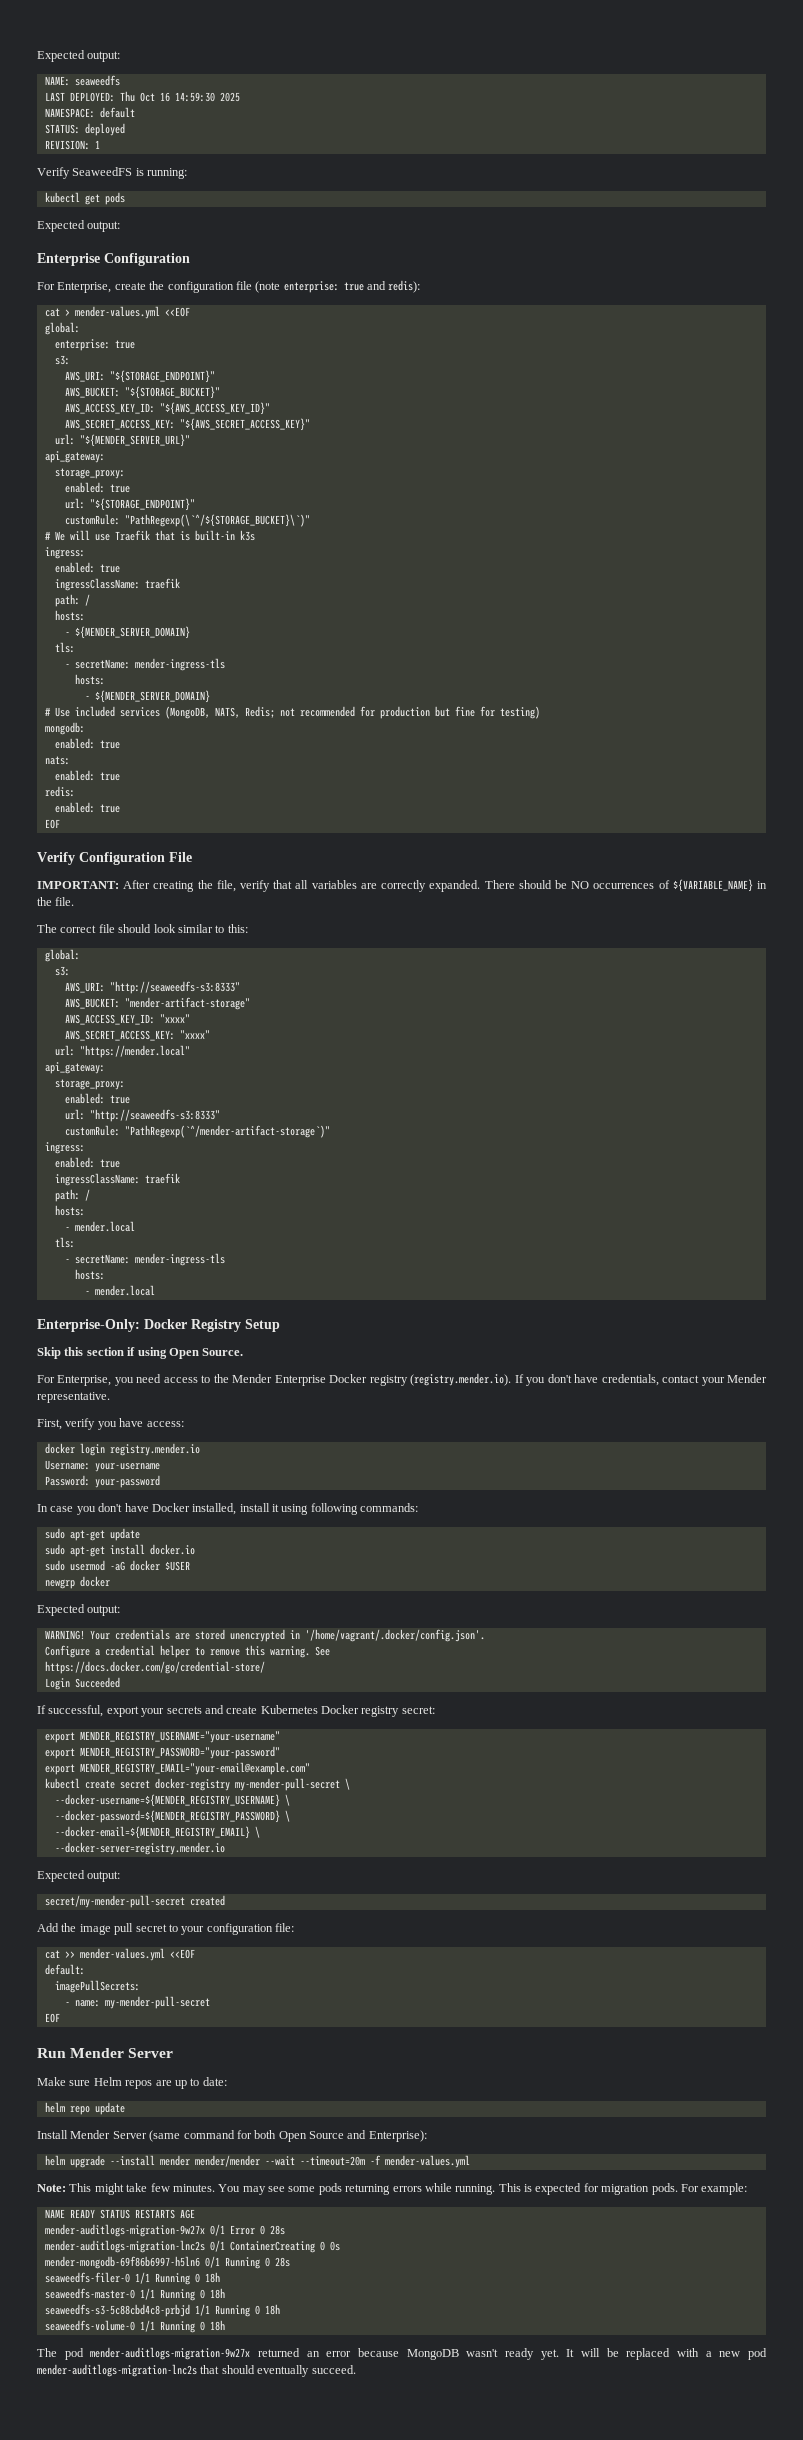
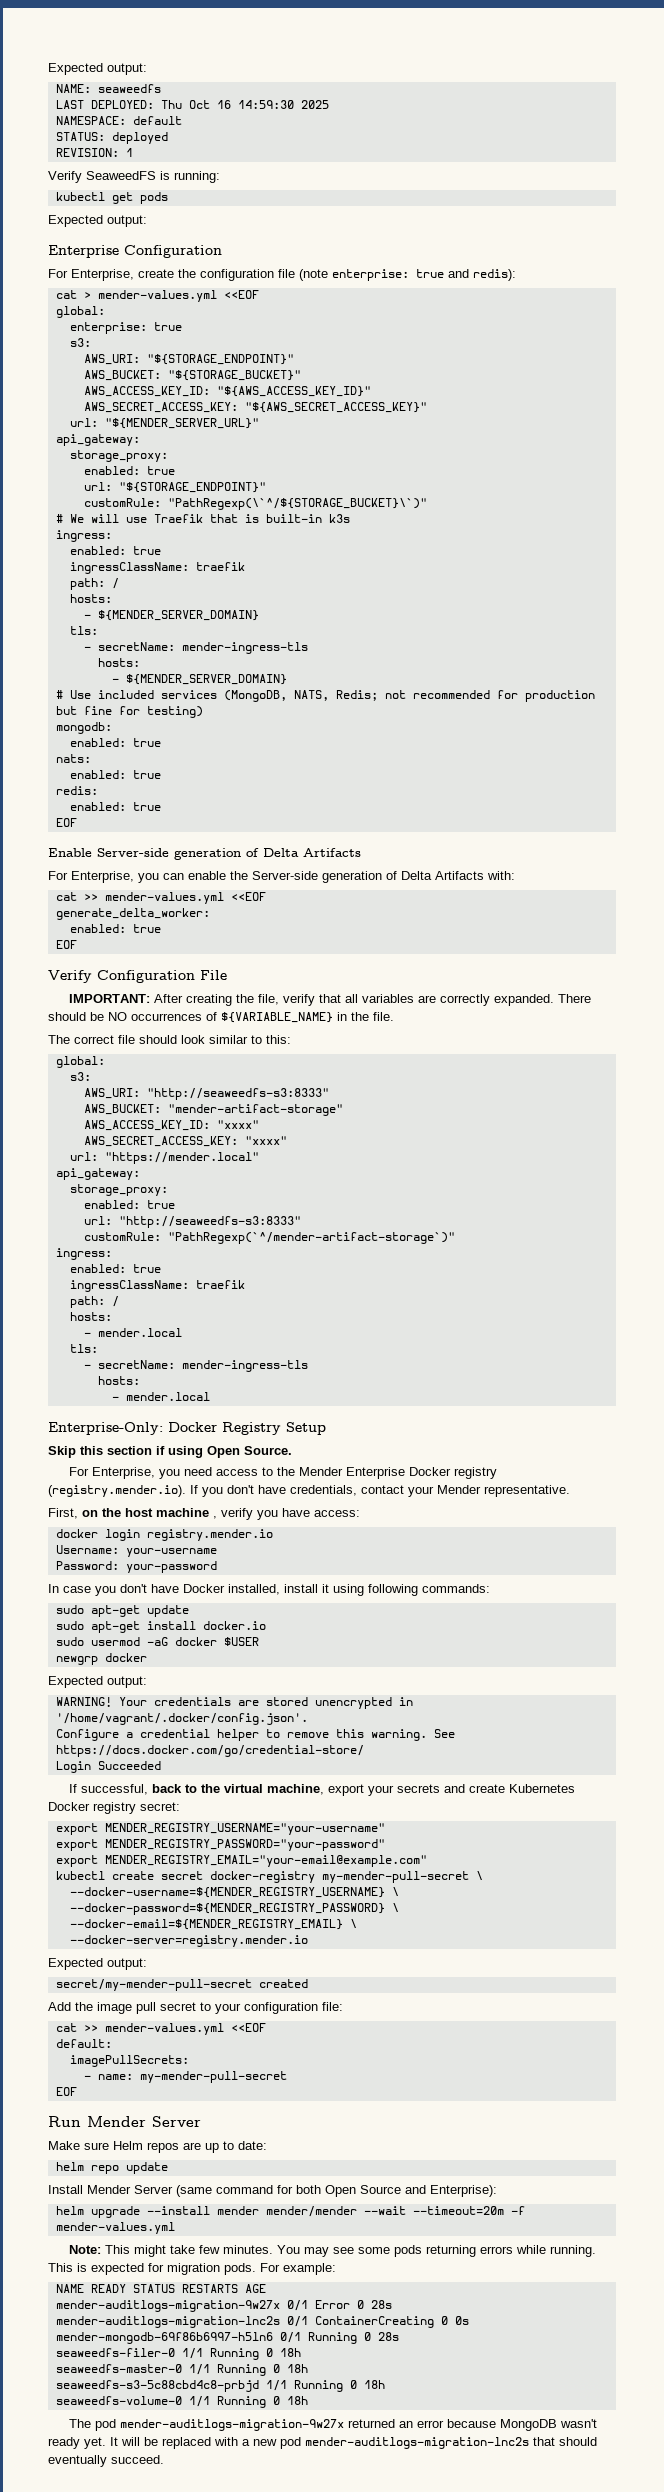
+ Enable Server-side generation of Delta Artifacts
+ For Enterprise, you can enable the Server-side generation of Delta Artifacts with:
+ cat >> mender-values.yml <<EOF
+ generate_delta_worker:
+ enabled: true
+ EOF
- First, verify you have access:
+ First, on the host machine , verify you have access:
- If successful, export your secrets and create Kubernetes Docker registry secret:
+ If successful, back to the virtual machine, export your secrets and create Kubernetes Docker registry secret:

